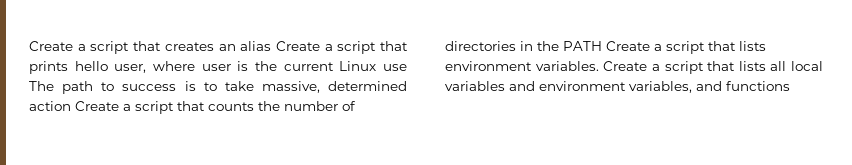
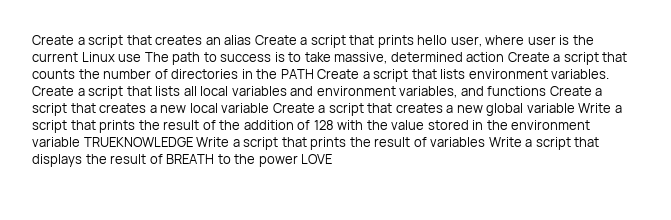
- Create a script that lists all local variables and environment variables, and functions
+ Create a script that lists all local variables and environment variables, and functions Create a script that creates a new local variable Create a script that creates a new global variable Write a script that prints the result of the addition of 128 with the value stored in the environment variable TRUEKNOWLEDGE Write a script that prints the result of variables Write a script that displays the result of BREATH to the power LOVE

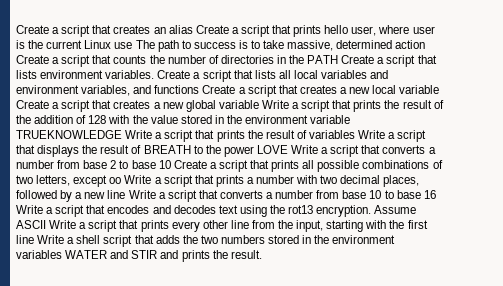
- Create a script that lists all local variables and environment variables, and functions Create a script that creates a new local variable Create a script that creates a new global variable Write a script that prints the result of the addition of 128 with the value stored in the environment variable TRUEKNOWLEDGE Write a script that prints the result of variables Write a script that displays the result of BREATH to the power LOVE
+ Create a script that lists all local variables and environment variables, and functions Create a script that creates a new local variable Create a script that creates a new global variable Write a script that prints the result of the addition of 128 with the value stored in the environment variable TRUEKNOWLEDGE Write a script that prints the result of variables Write a script that displays the result of BREATH to the power LOVE Write a script that converts a number from base 2 to base 10 Create a script that prints all possible combinations of two letters, except oo Write a script that prints a number with two decimal places, followed by a new line Write a script that converts a number from base 10 to base 16 Write a script that encodes and decodes text using the rot13 encryption. Assume ASCII Write a script that prints every other line from the input, starting with the first line Write a shell script that adds the two numbers stored in the environment variables WATER and STIR and prints the result.

